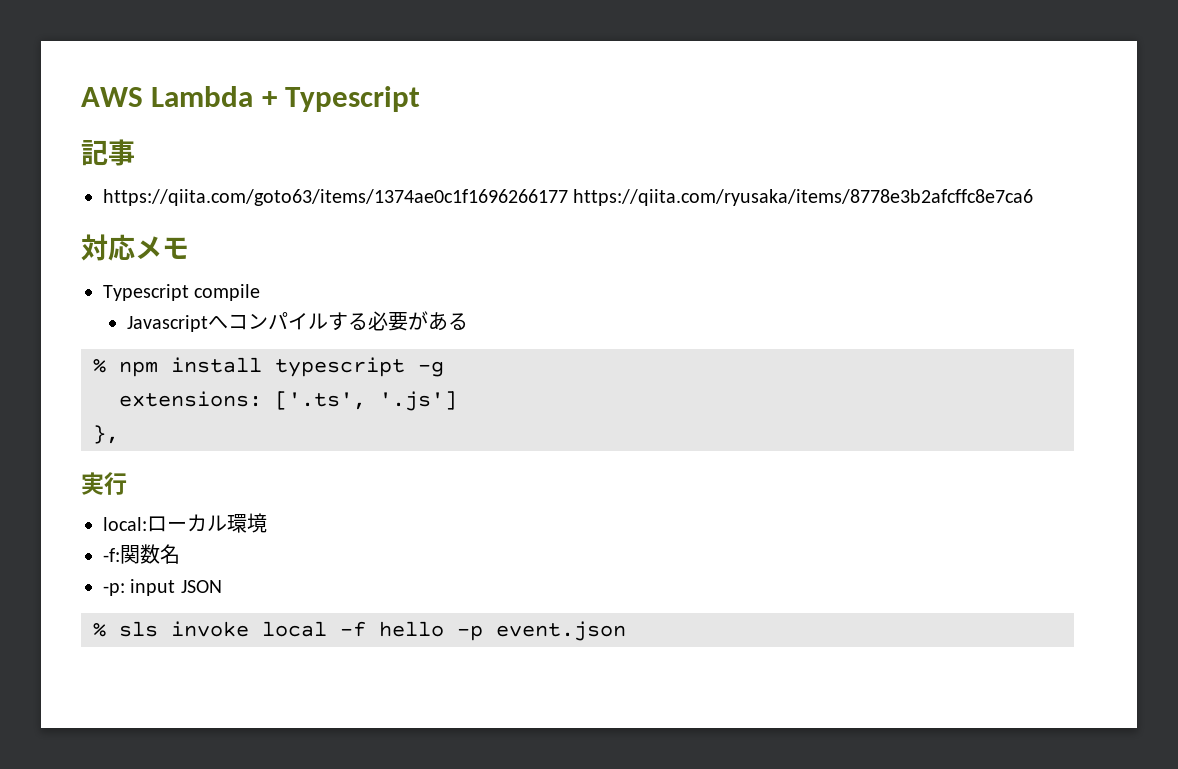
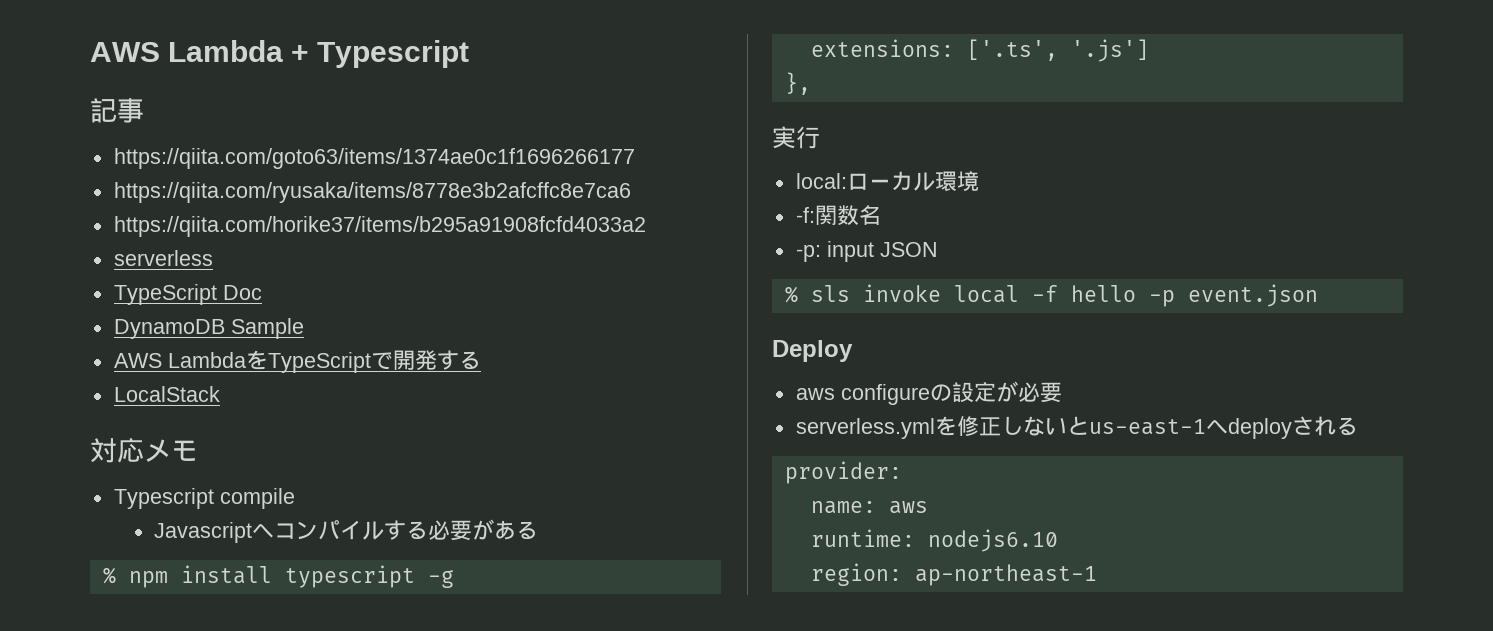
- https://qiita.com/goto63/items/1374ae0c1f1696266177 https://qiita.com/ryusaka/items/8778e3b2afcffc8e7ca6
+ https://qiita.com/goto63/items/1374ae0c1f1696266177
+ https://qiita.com/ryusaka/items/8778e3b2afcffc8e7ca6
+ https://qiita.com/horike37/items/b295a91908fcfd4033a2
+ serverless
+ TypeScript Doc
+ DynamoDB Sample
+ AWS LambdaをTypeScriptで開発する
+ LocalStack
+ Deploy
+ aws configureの設定が必要
+ serverless.ymlを修正しないとus-east-1へdeployされる
+ provider:
+ name: aws
+ runtime: nodejs6.10
+ region: ap-northeast-1

